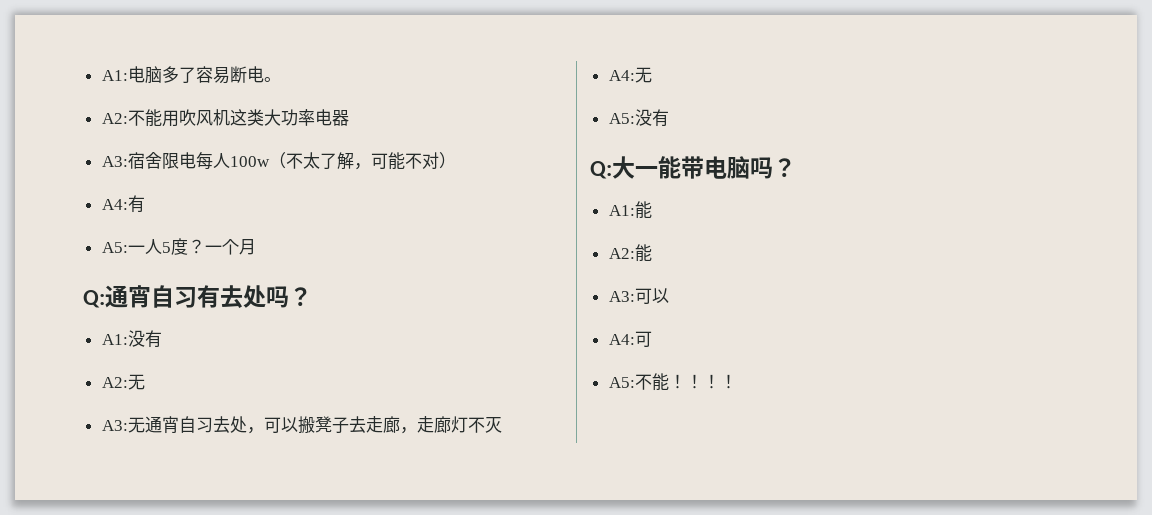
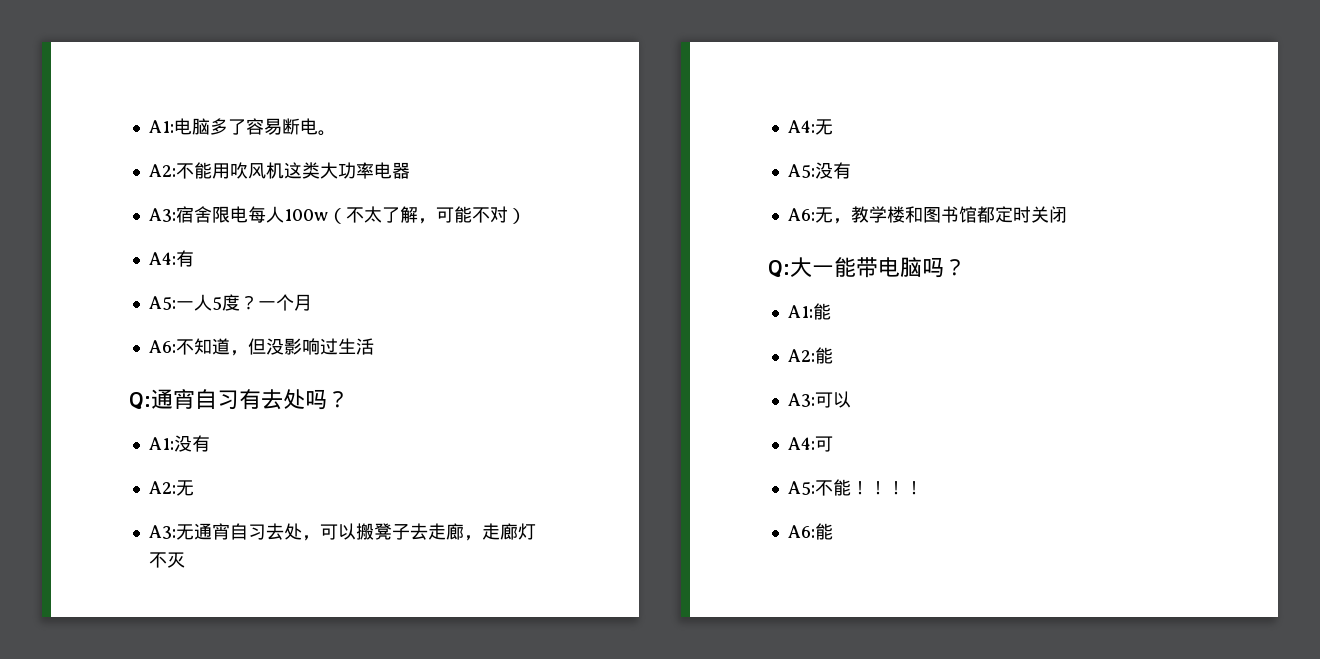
+ A6:不知道，但没影响过生活
+ A6:无，教学楼和图书馆都定时关闭
+ A6:能

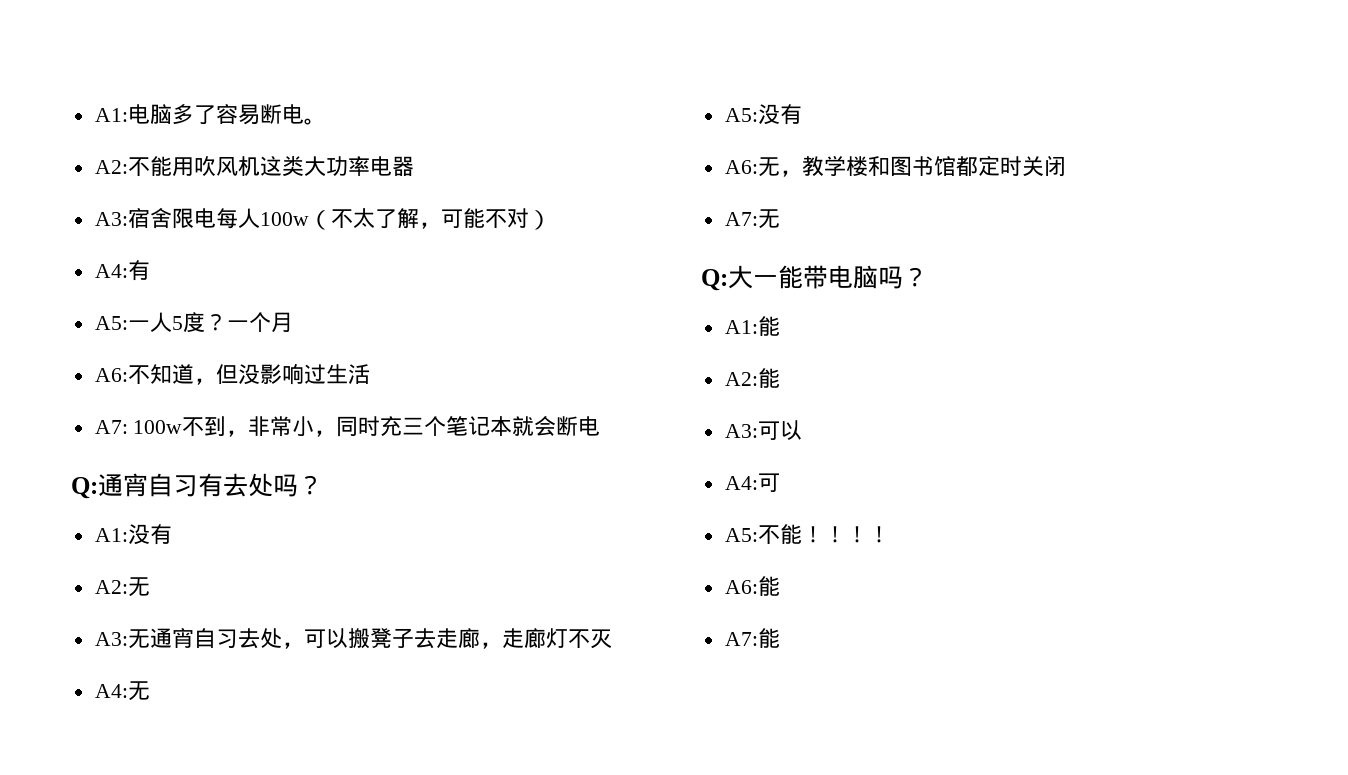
+ A7: 100w不到，非常小，同时充三个笔记本就会断电
+ A7:无
+ A7:能

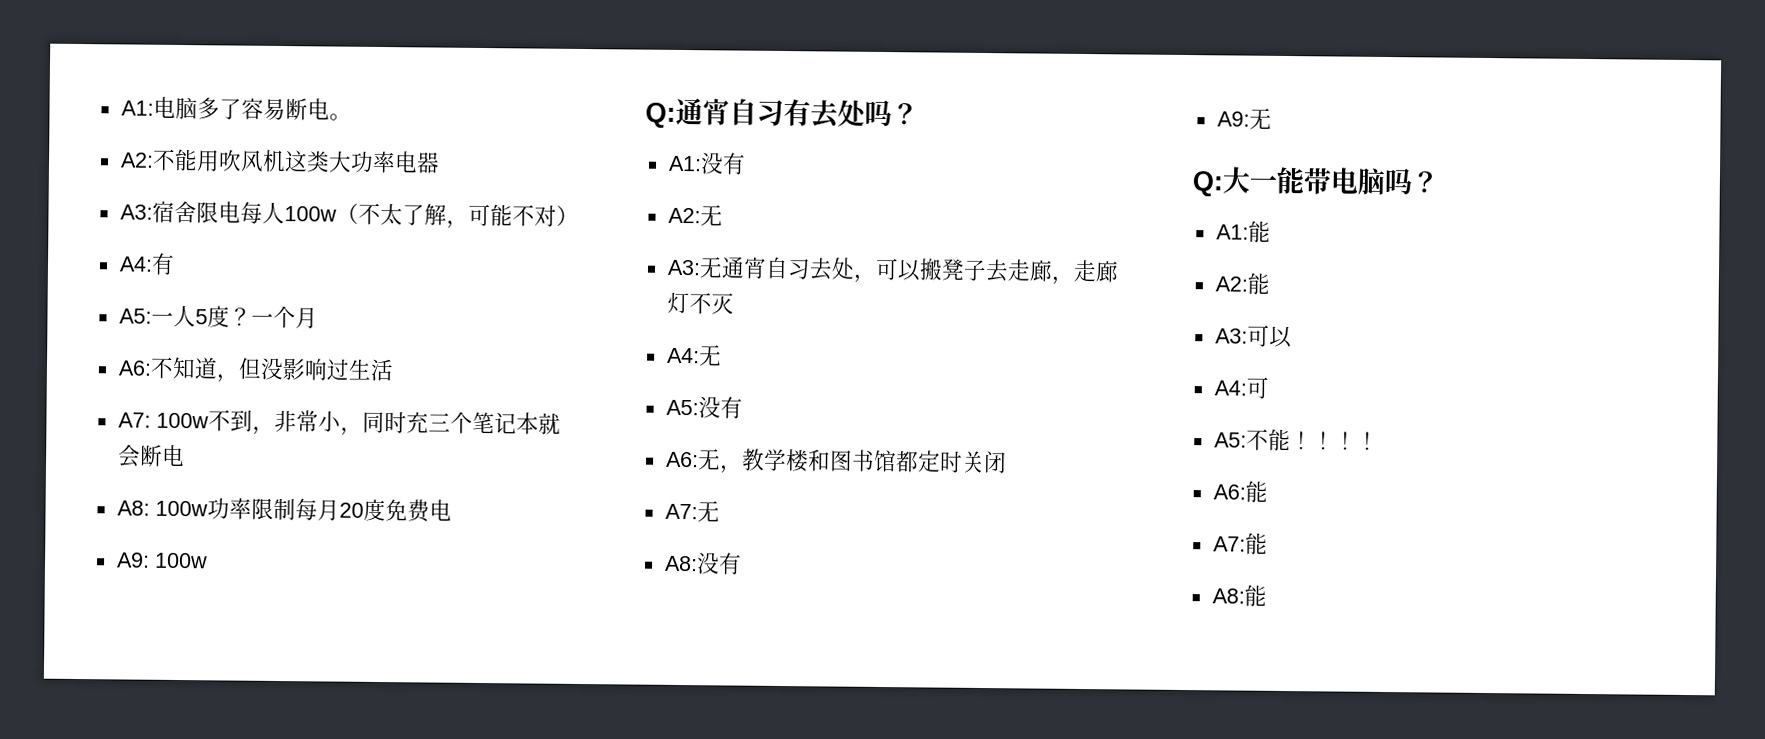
+ A8: 100w功率限制每月20度免费电
+ A9: 100w
+ A8:没有
+ A9:无
+ A8:能

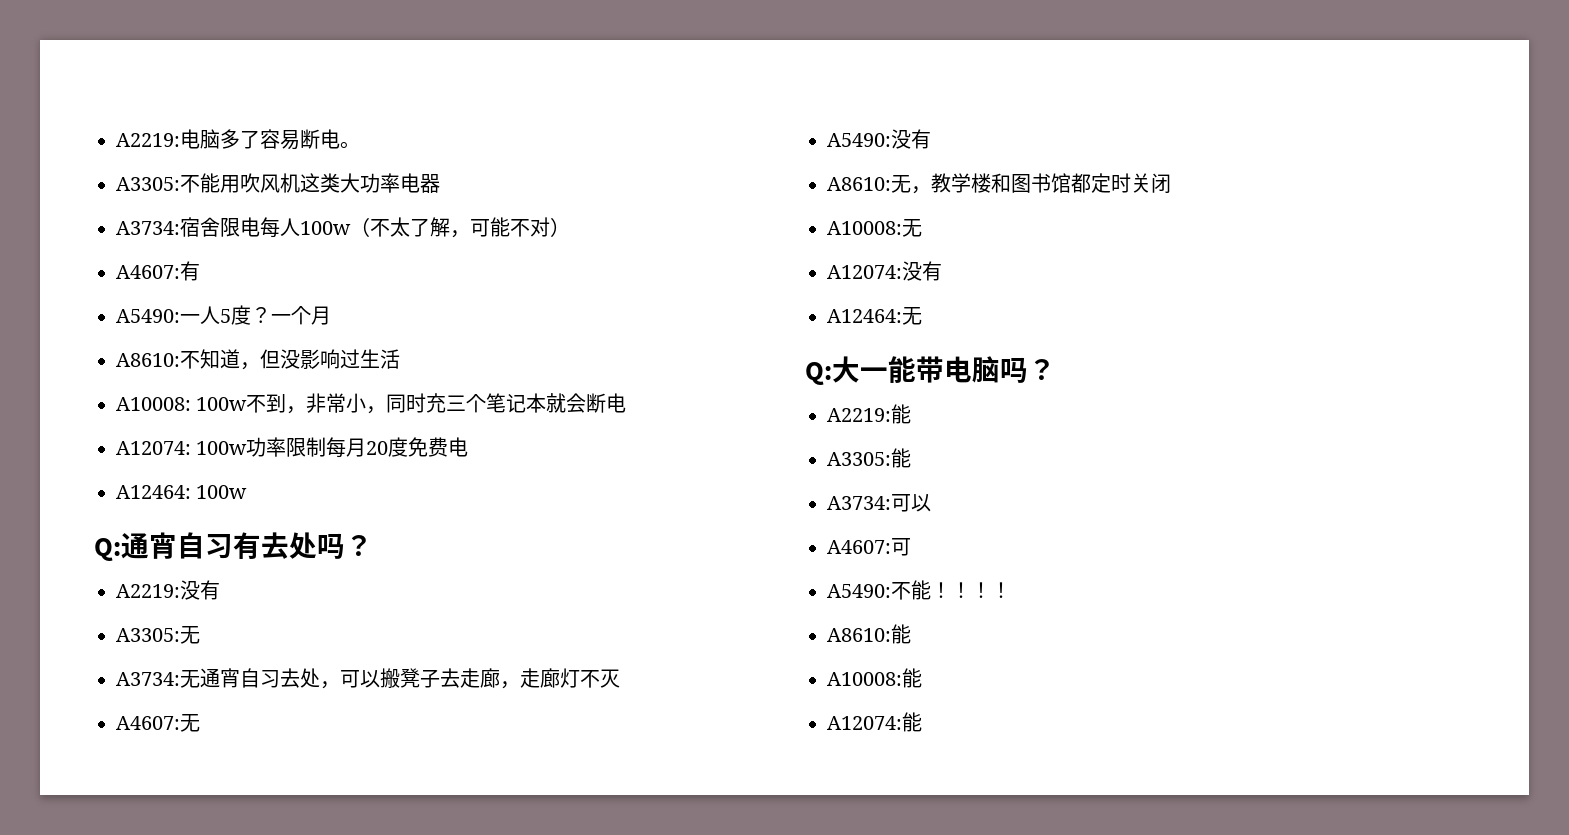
- A1:电脑多了容易断电。
+ A2219:电脑多了容易断电。
- A2:不能用吹风机这类大功率电器
+ A3305:不能用吹风机这类大功率电器
- A3:宿舍限电每人100w（不太了解，可能不对）
+ A3734:宿舍限电每人100w（不太了解，可能不对）
- A4:有
- A5:一人5度？
+ A4607:有
+ A5490:一人5度？
- A6:不知道，但没影响过生活
+ A8610:不知道，但没影响过生活
- A7: 100w不到，非常小，同时充三个笔记本就会断电
+ A10008: 100w不到，非常小，同时充三个笔记本就会断电
- A8: 100w功率限制每月20度免费电
+ A12074: 100w功率限制每月20度免费电
- A9: 100w
+ A12464: 100w
- A1:没有
- A2:无
- A3:无通宵自习去处，可以搬凳子去走廊，走廊灯不灭
+ A2219:没有
+ A3305:无
+ A3734:无通宵自习去处，可以搬凳子去走廊，走廊灯不灭
- A4:无
- A5:没有
- A6:无，教学楼和图书馆都定时关闭
+ A4607:无
+ A5490:没有
+ A8610:无，教学楼和图书馆都定时关闭
- A7:无
- A8:没有
- A9:无
+ A10008:无
+ A12074:没有
+ A12464:无
- A1:能
- A2:能
- A3:可以
+ A2219:能
+ A3305:能
+ A3734:可以
- A4:可
+ A4607:可
- A5:不能！
+ A5490:不能！
- A6:能
- A7:能
- A8:能
+ A8610:能
+ A10008:能
+ A12074:能

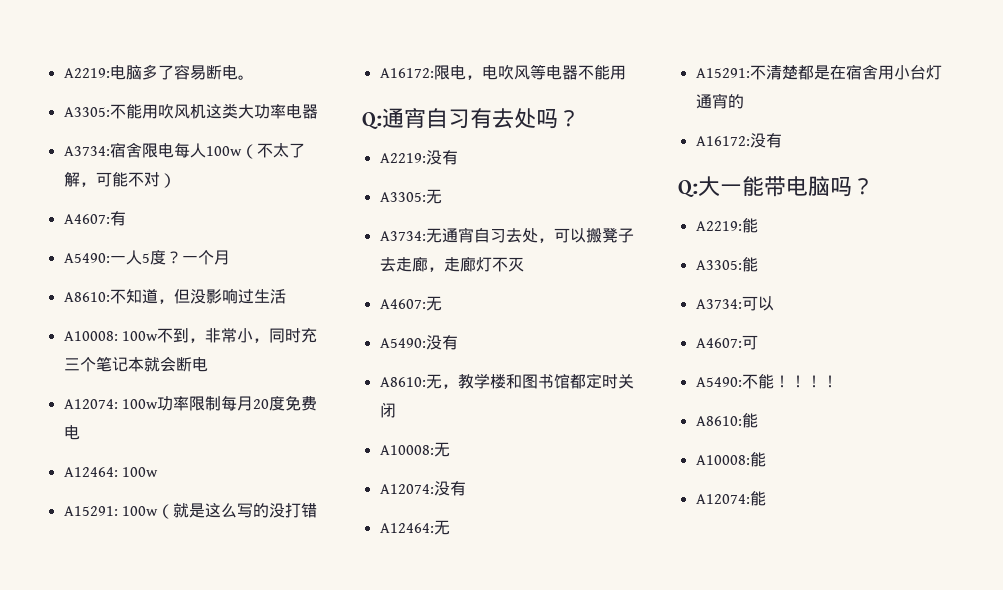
+ A15291: 100w（就是这么写的没打错
+ A16172:限电，电吹风等电器不能用
+ A15291:不清楚都是在宿舍用小台灯通宵的
+ A16172:没有

